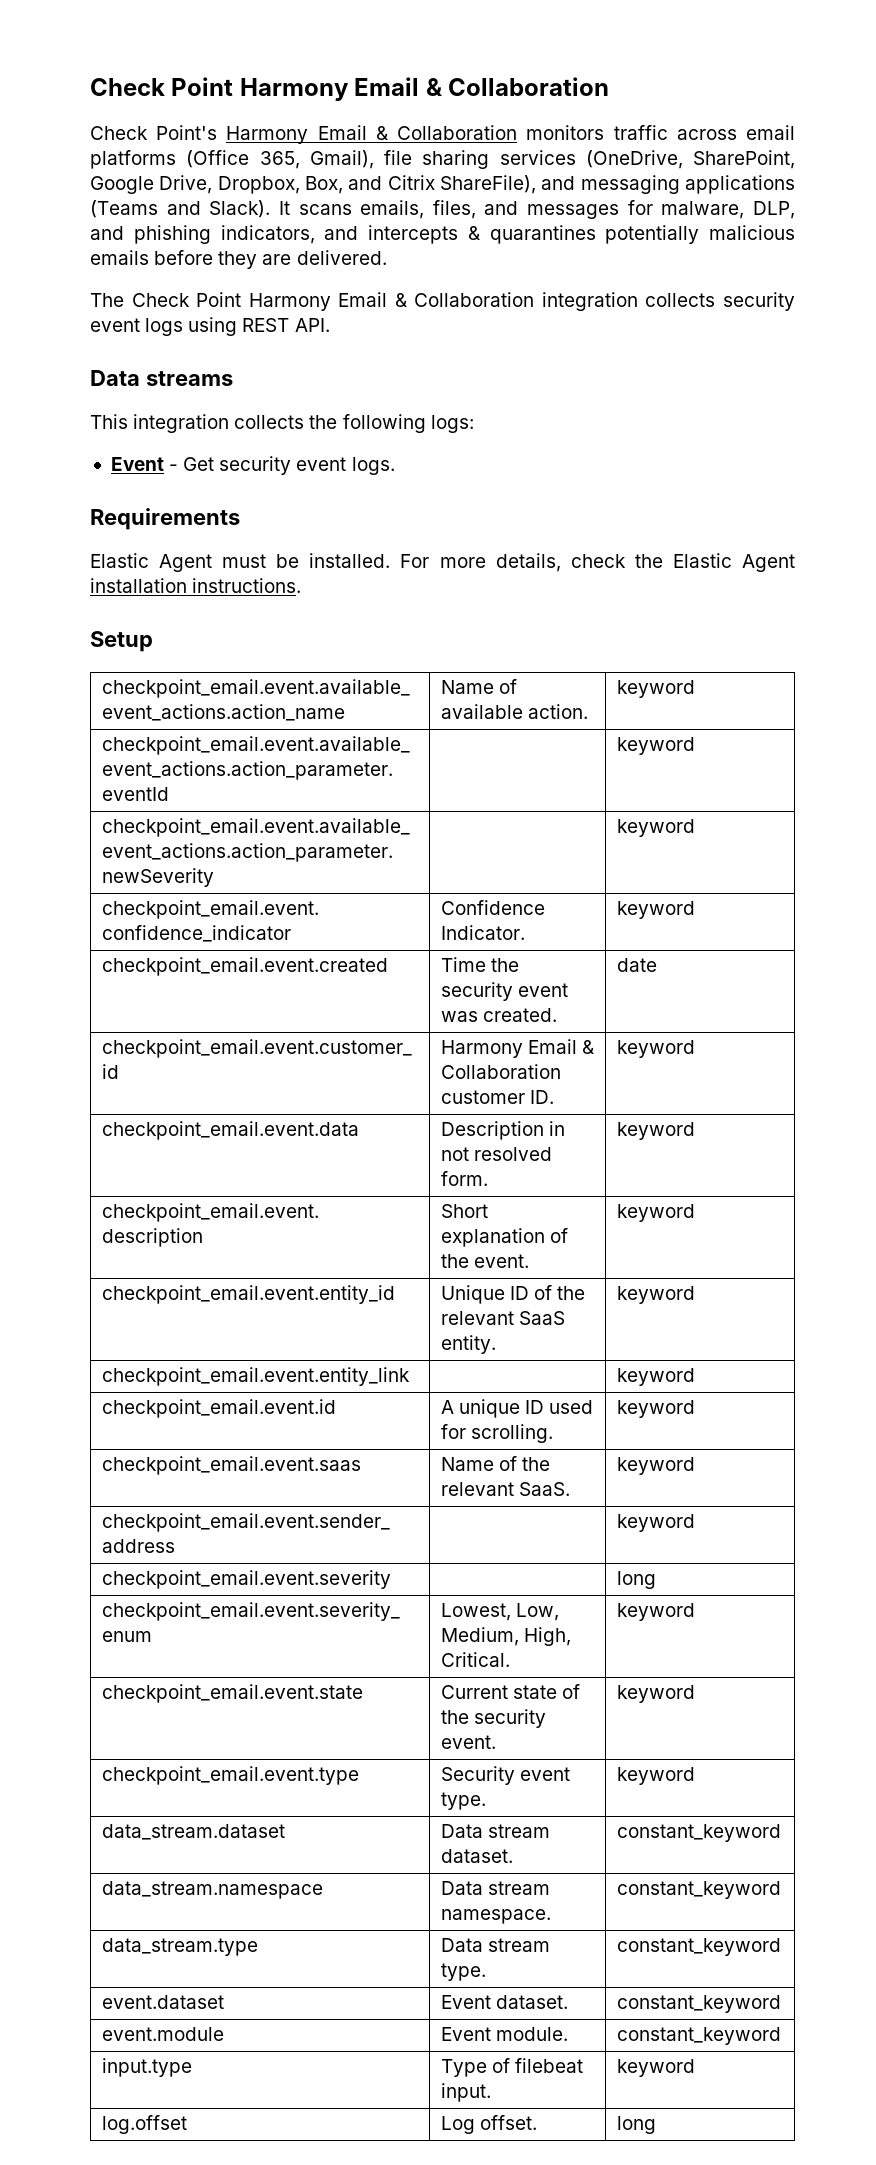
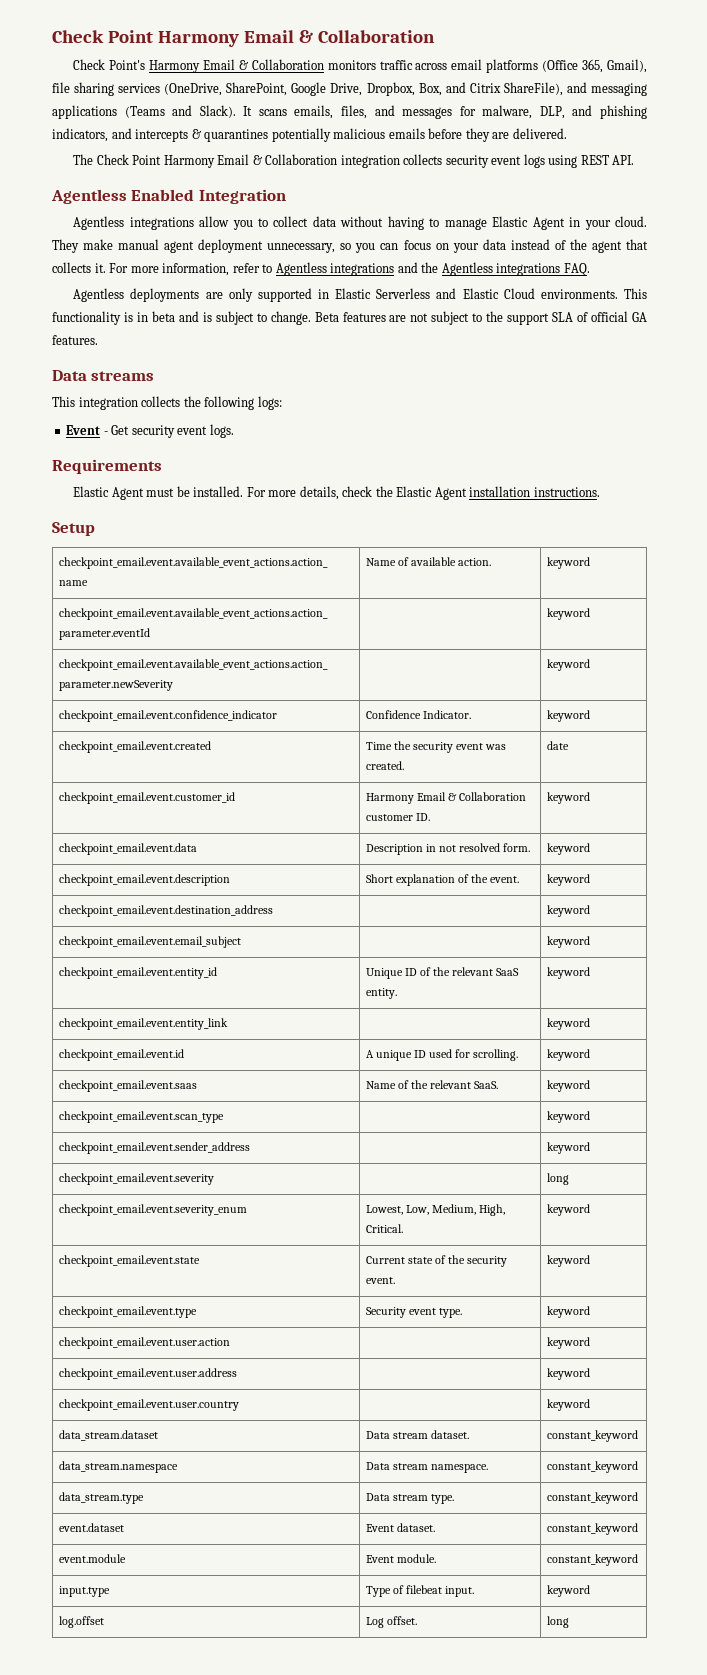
+ Agentless Enabled Integration
+ Agentless integrations allow you to collect data without having to manage Elastic Agent in your cloud. They make manual agent deployment unnecessary, so you can focus on your data instead of the agent that collects it. For more information, refer to Agentless integrations and the Agentless integrations FAQ.
+ Agentless deployments are only supported in Elastic Serverless and Elastic Cloud environments. This functionality is in beta and is subject to change. Beta features are not subject to the support SLA of official GA features.
+ checkpoint_email.event.destination_address | | keyword
+ checkpoint_email.event.email_subject | | keyword
+ checkpoint_email.event.scan_type | | keyword
+ checkpoint_email.event.user.action | | keyword
+ checkpoint_email.event.user.address | | keyword
+ checkpoint_email.event.user.country | | keyword

